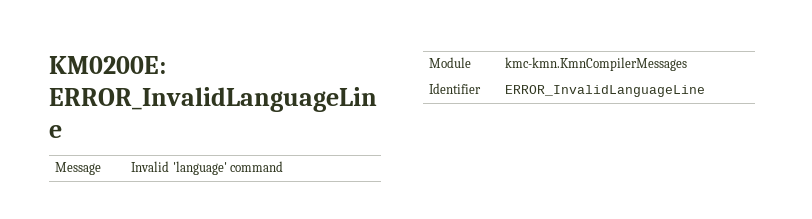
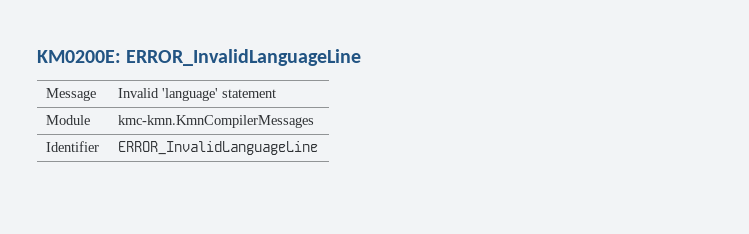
- Message | Invalid 'language' command
+ Message | Invalid 'language' statement

